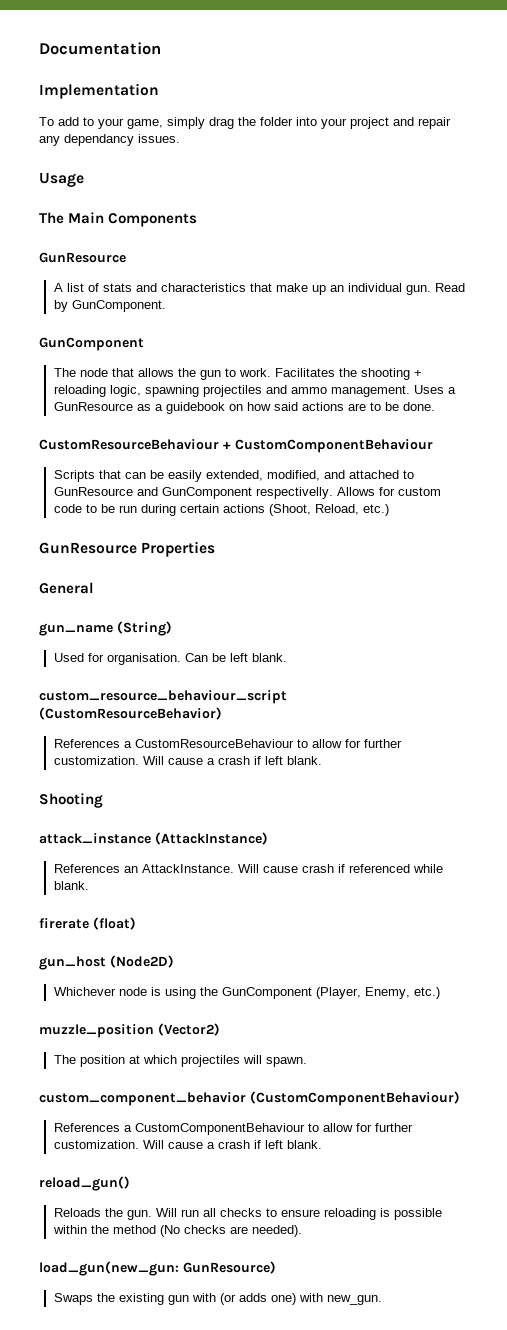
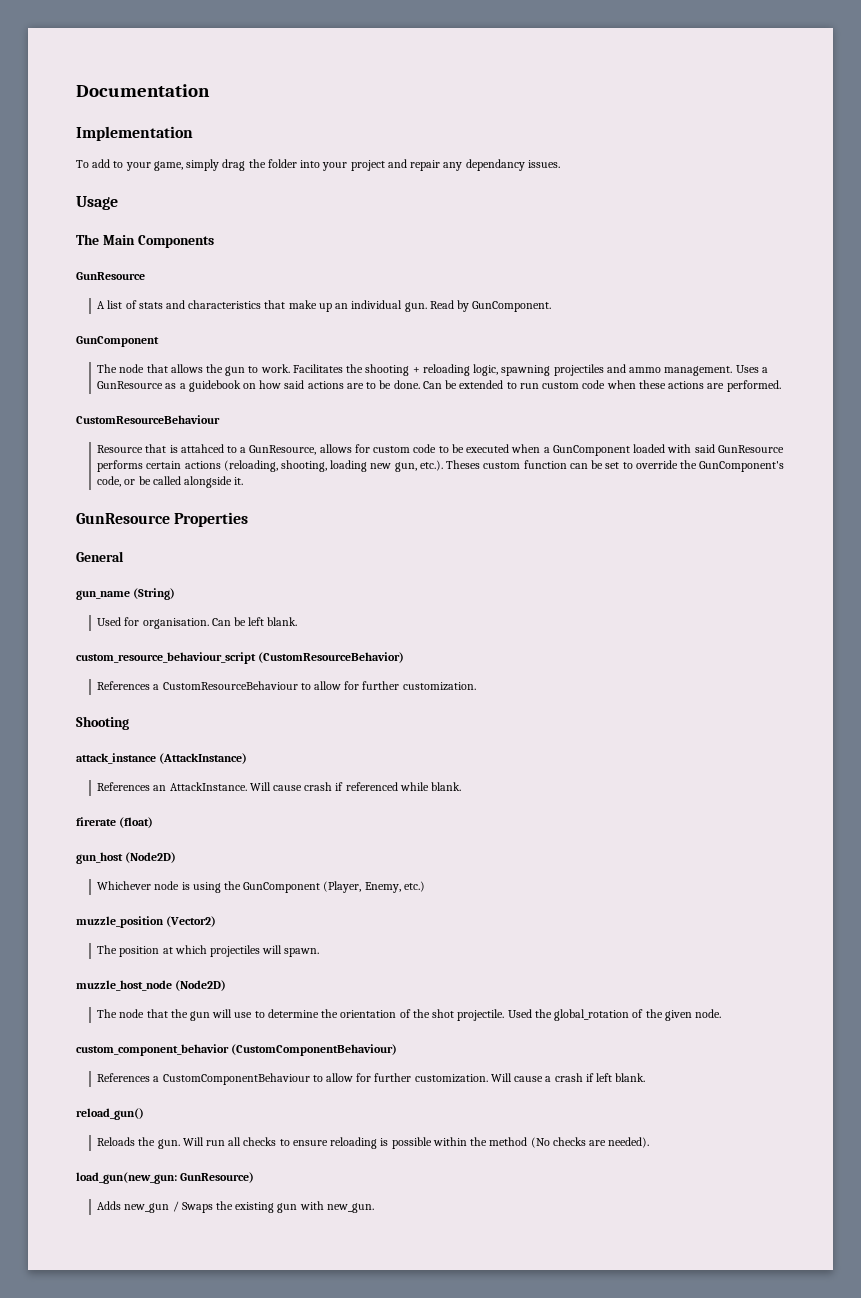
- Uses a GunResource as a guidebook on how said actions are to be done.
- CustomResourceBehaviour + CustomComponentBehaviour
- Scripts that can be easily extended, modified, and attached to GunResource and GunComponent respectivelly. Allows for custom code to be run during certain actions (Shoot, Reload, etc.)
+ Uses a GunResource as a guidebook on how said actions are to be done. Can be extended to run custom code when these actions are performed.
+ CustomResourceBehaviour
+ Resource that is attahced to a GunResource, allows for custom code to be executed when a GunComponent loaded with said GunResource performs certain actions (reloading, shooting, loading new gun, etc.). Theses custom function can be set to override the GunComponent's code, or be called alongside it.
- References a CustomResourceBehaviour to allow for further customization. Will cause a crash if left blank.
+ References a CustomResourceBehaviour to allow for further customization.
+ muzzle_host_node (Node2D)
+ The node that the gun will use to determine the orientation of the shot projectile. Used the global_rotation of the given node.
- Swaps the existing gun with (or adds one) with new_gun.
+ Adds new_gun / Swaps the existing gun with new_gun.

